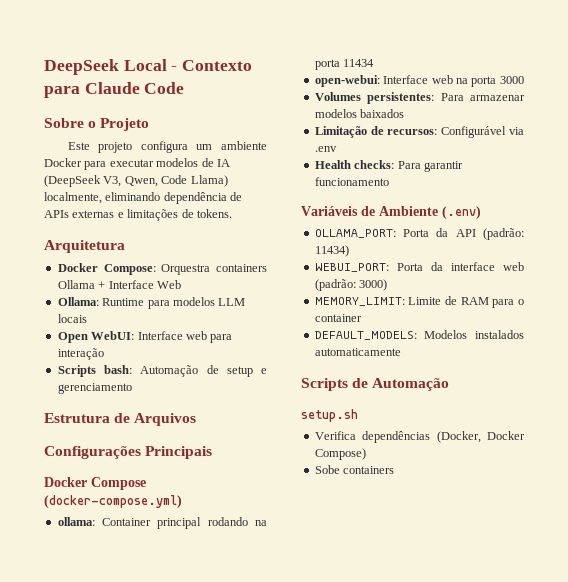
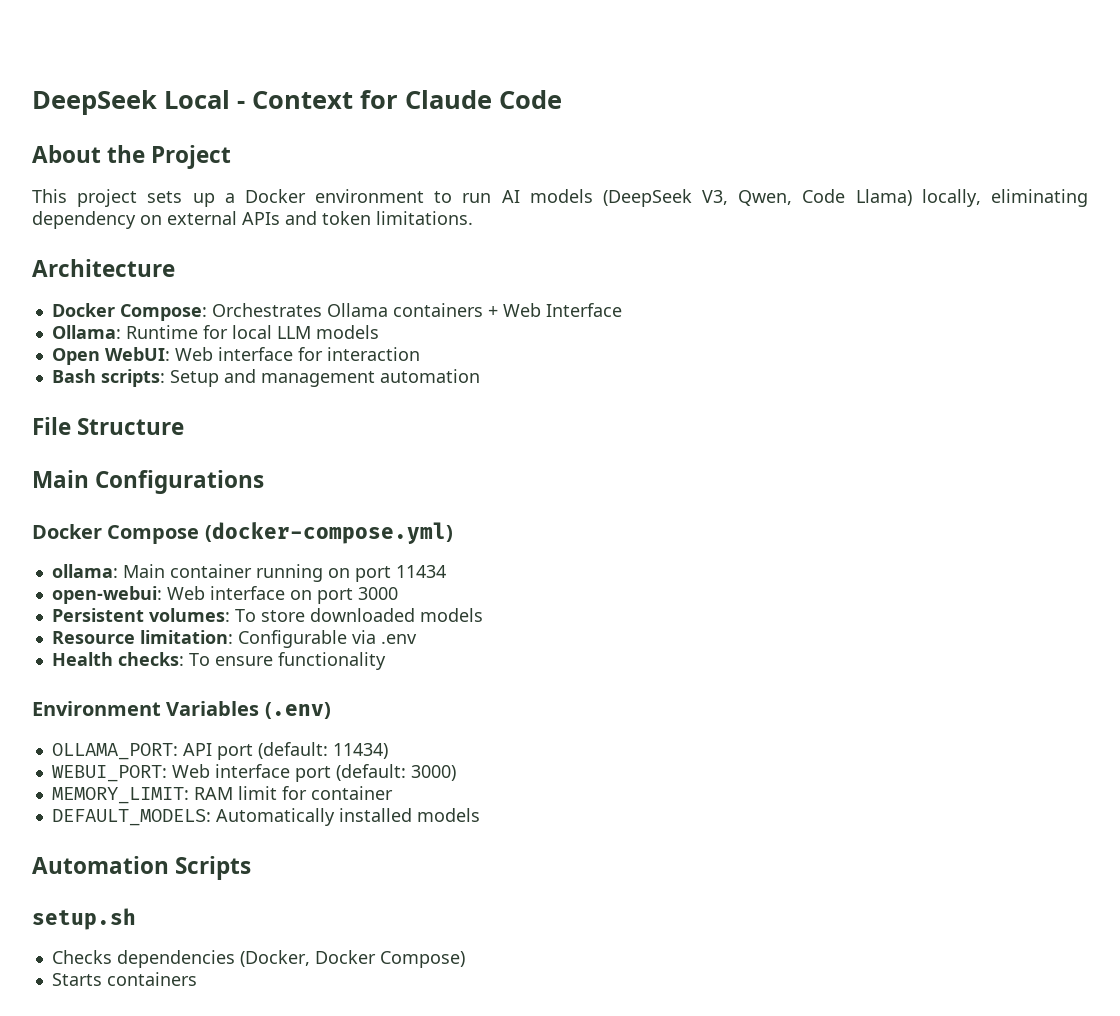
- DeepSeek Local - Contexto para Claude Code
+ DeepSeek Local - Context for Claude Code
- Sobre o Projeto
- Este projeto configura um ambiente Docker para executar modelos de IA (DeepSeek V3, Qwen, Code Llama) localmente, eliminando dependência de APIs externas e limitações de tokens.
- Arquitetura
- Docker Compose: Orquestra containers Ollama + Interface Web
+ About the Project
+ This project sets up a Docker environment to run AI models (DeepSeek V3, Qwen, Code Llama) locally, eliminating dependency on external APIs and token limitations.
+ Architecture
+ Docker Compose: Orchestrates Ollama containers + Web Interface
- Ollama: Runtime para modelos LLM locais
- Open WebUI: Interface web para interação
- Scripts bash: Automação de setup e gerenciamento
- Estrutura de Arquivos
- Configurações Principais
+ Ollama: Runtime for local LLM models
+ Open WebUI: Web interface for interaction
+ Bash scripts: Setup and management automation
+ File Structure
+ Main Configurations
  Docker Compose (docker-compose.yml)
- ollama: Container principal rodando na porta 11434
- open-webui: Interface web na porta 3000
- Volumes persistentes: Para armazenar modelos baixados
- Limitação de recursos: Configurável via .env
- Health checks: Para garantir funcionamento
- Variáveis de Ambiente (.env)
- OLLAMA_PORT: Porta da API (padrão: 11434)
- WEBUI_PORT: Porta da interface web (padrão: 3000)
- MEMORY_LIMIT: Limite de RAM para o container
- DEFAULT_MODELS: Modelos instalados automaticamente
- Scripts de Automação
+ ollama: Main container running on port 11434
+ open-webui: Web interface on port 3000
+ Persistent volumes: To store downloaded models
+ Resource limitation: Configurable via .env
+ Health checks: To ensure functionality
+ Environment Variables (.env)
+ OLLAMA_PORT: API port (default: 11434)
+ WEBUI_PORT: Web interface port (default: 3000)
+ MEMORY_LIMIT: RAM limit for container
+ DEFAULT_MODELS: Automatically installed models
+ Automation Scripts
- Verifica dependências (Docker, Docker Compose)
+ Checks dependencies (Docker, Docker Compose)
- Sobe containers
+ Starts containers

